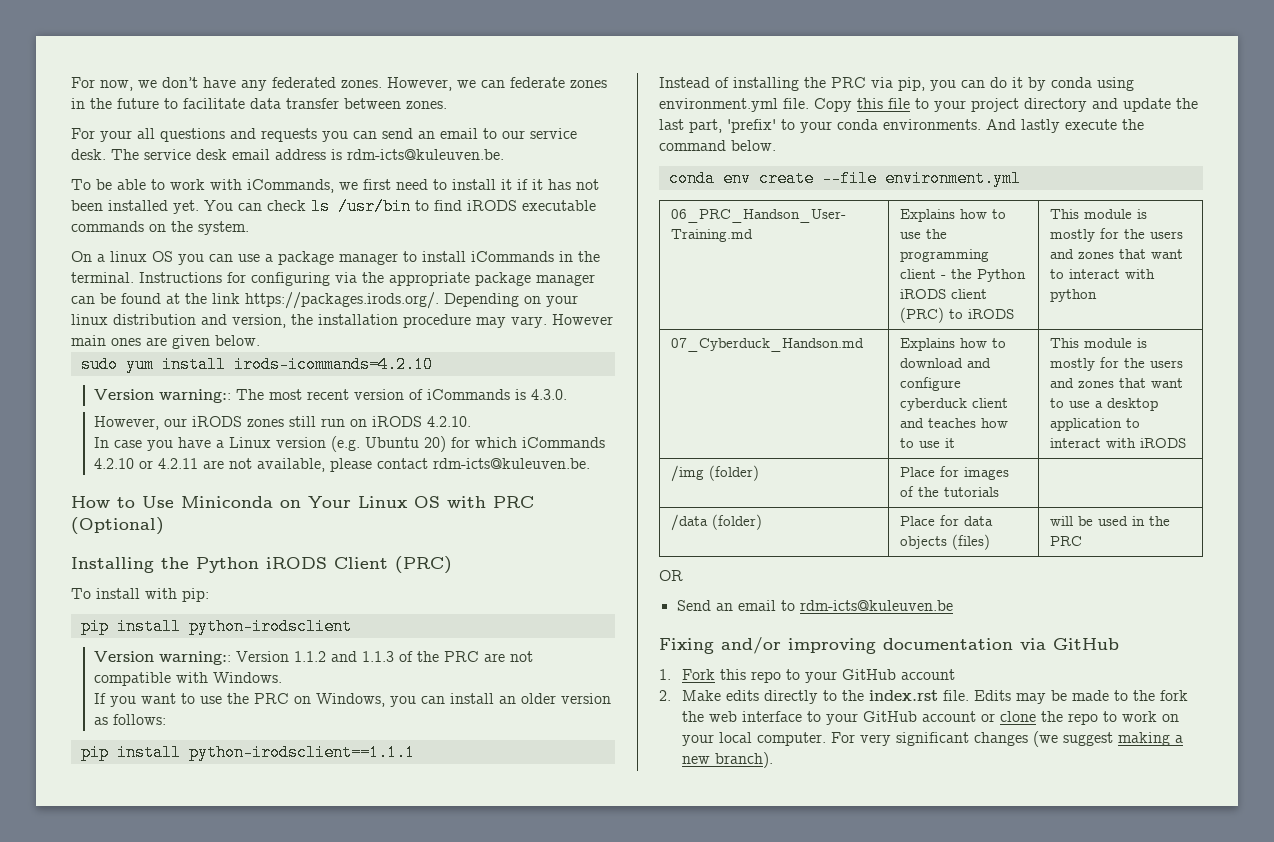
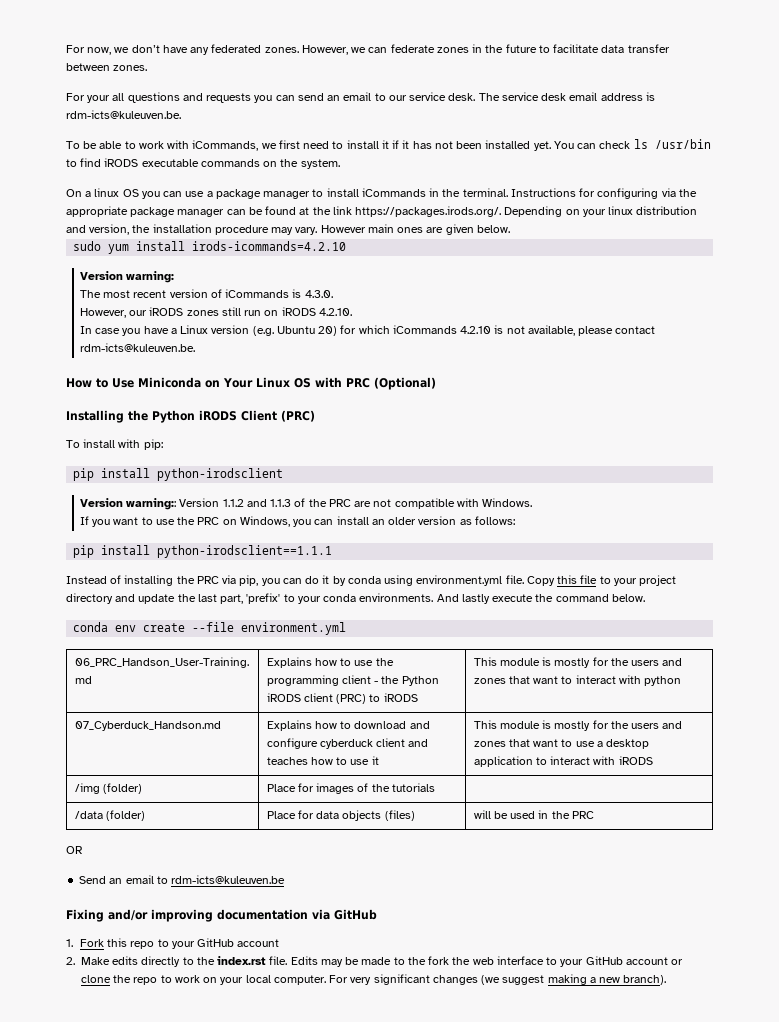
- Version warning:: The most recent version of iCommands is 4.3.0.
+ Version warning:
+ The most recent version of iCommands is 4.3.0.
- In case you have a Linux version (e.g. Ubuntu 20) for which iCommands 4.2.10 or 4.2.11 are not available, please contact rdm-icts@kuleuven.be.
+ In case you have a Linux version (e.g. Ubuntu 20) for which iCommands 4.2.10 is not available, please contact rdm-icts@kuleuven.be.

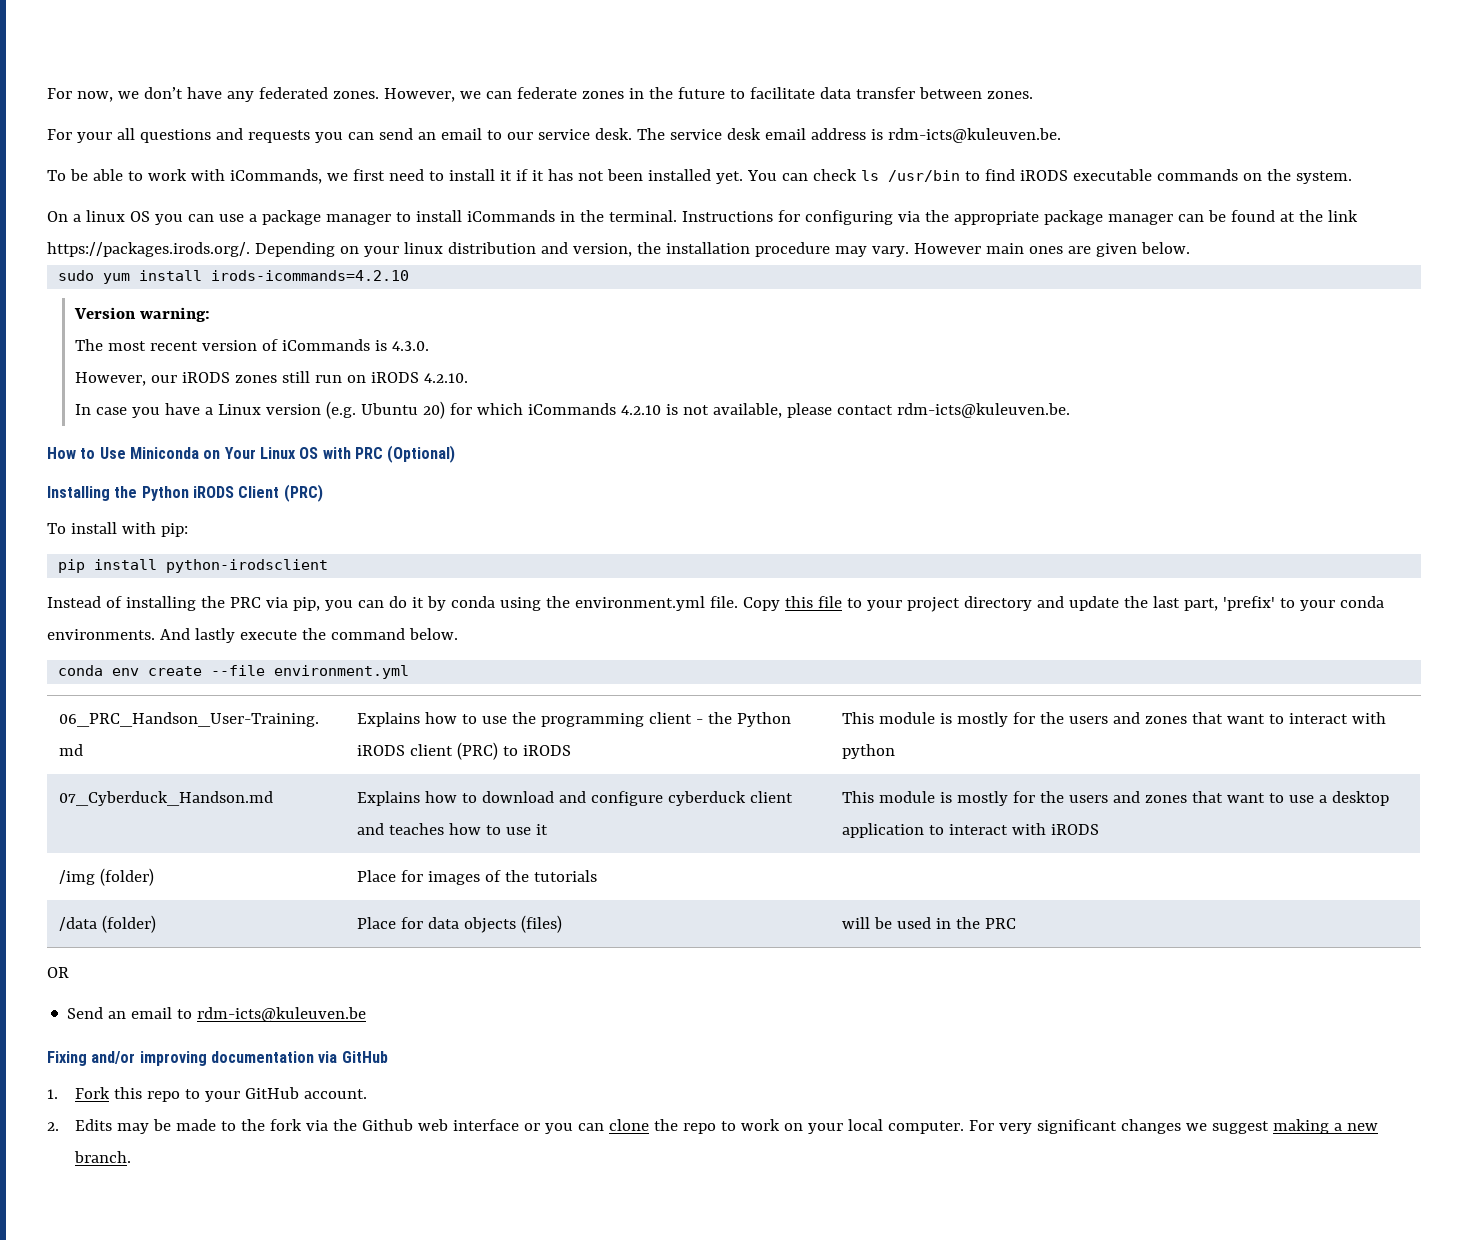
- Version warning:: Version 1.1.2 and 1.1.3 of the PRC are not compatible with Windows.
- If you want to use the PRC on Windows, you can install an older version as follows:
- pip install python-irodsclient==1.1.1
- Instead of installing the PRC via pip, you can do it by conda using environment.yml file.
+ Instead of installing the PRC via pip, you can do it by conda using the environment.yml file.
- 1. Fork this repo to your GitHub account
+ 1. Fork this repo to your GitHub account.
- 2. Make edits directly to the index.rst file. Edits may be made to the fork the web interface to your GitHub account or clone the repo to work on your local computer.
+ 2. Edits may be made to the fork via the Github web interface or you can clone the repo to work on your local computer.
- For very significant changes (we suggest making a new branch).
+ For very significant changes we suggest making a new branch.

